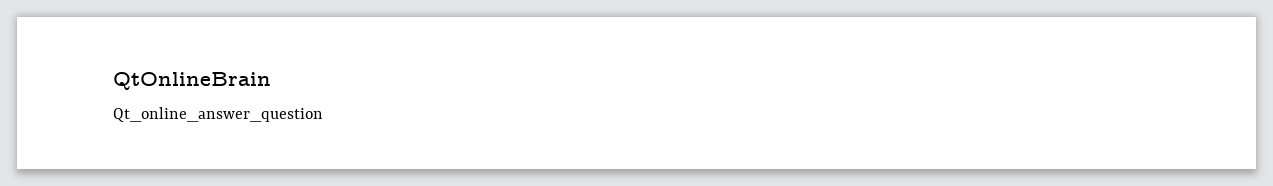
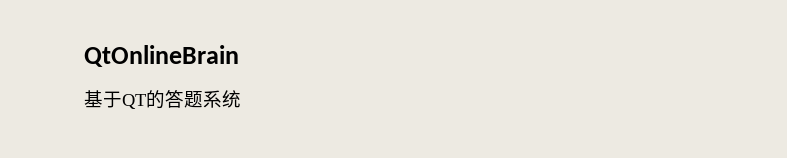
- Qt_online_answer_question
+ 基于QT的答题系统

